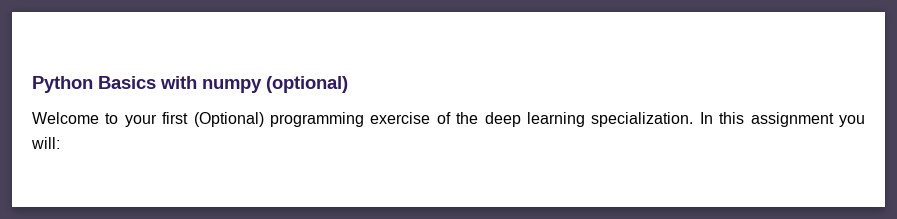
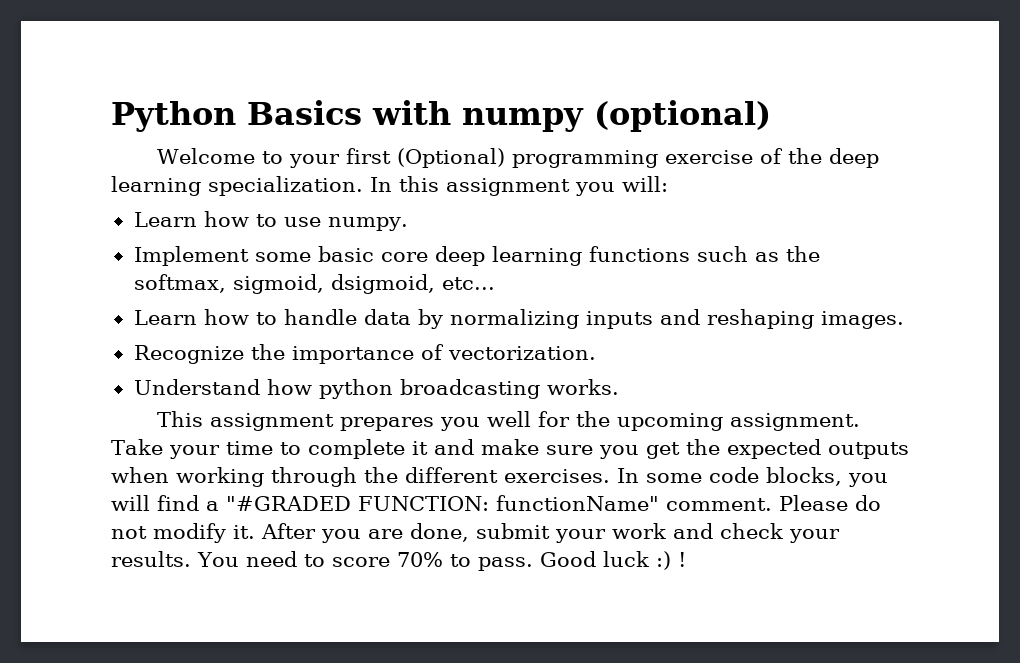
+ Learn how to use numpy.
+ Implement some basic core deep learning functions such as the softmax, sigmoid, dsigmoid, etc...
+ Learn how to handle data by normalizing inputs and reshaping images.
+ Recognize the importance of vectorization.
+ Understand how python broadcasting works.
+ This assignment prepares you well for the upcoming assignment. Take your time to complete it and make sure you get the expected outputs when working through the different exercises. In some code blocks, you will find a "#GRADED FUNCTION: functionName" comment. Please do not modify it. After you are done, submit your work and check your results. You need to score 70% to pass. Good luck :) !

